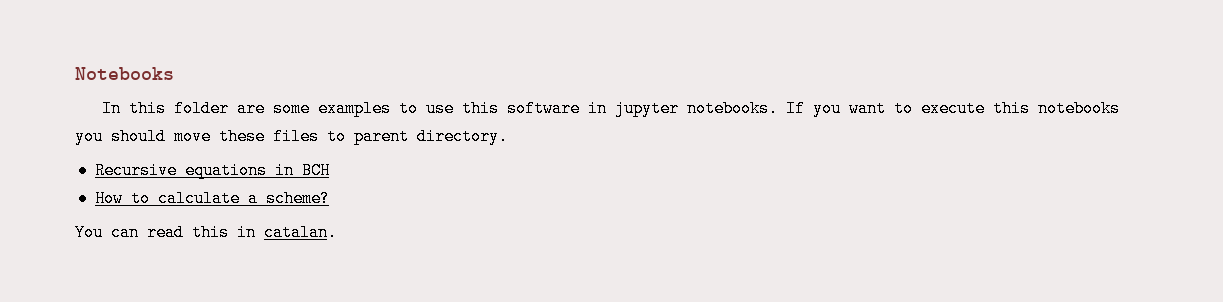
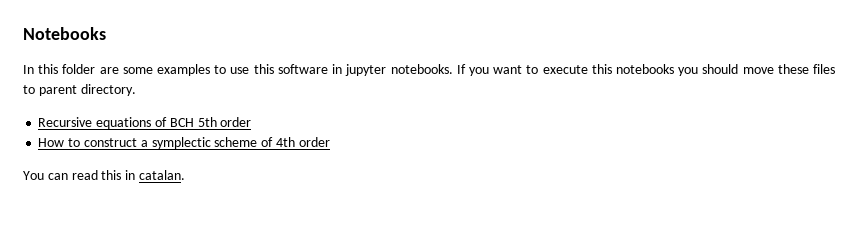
- Recursive equations in BCH
+ Recursive equations of BCH 5th order
- How to calculate a scheme?
+ How to construct a symplectic scheme of 4th order

